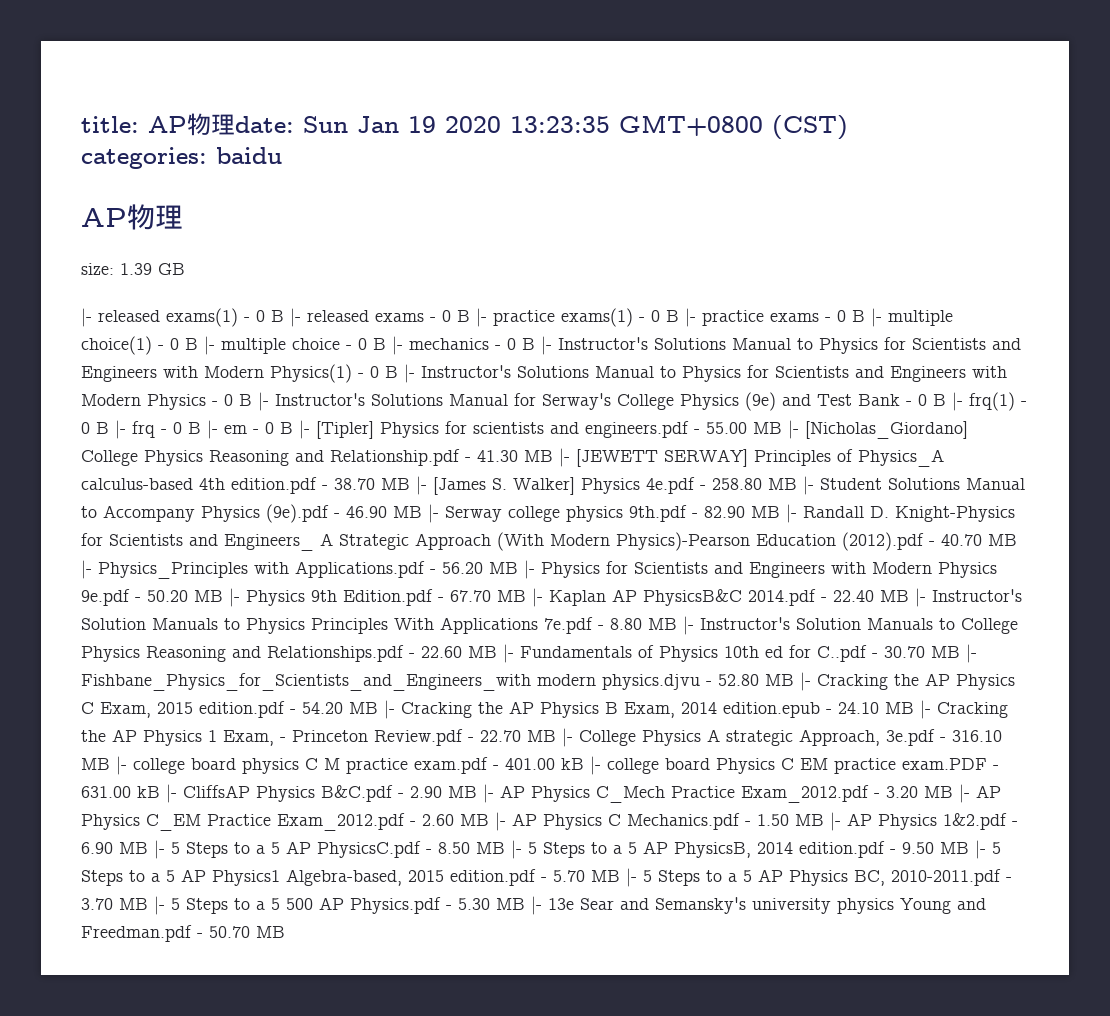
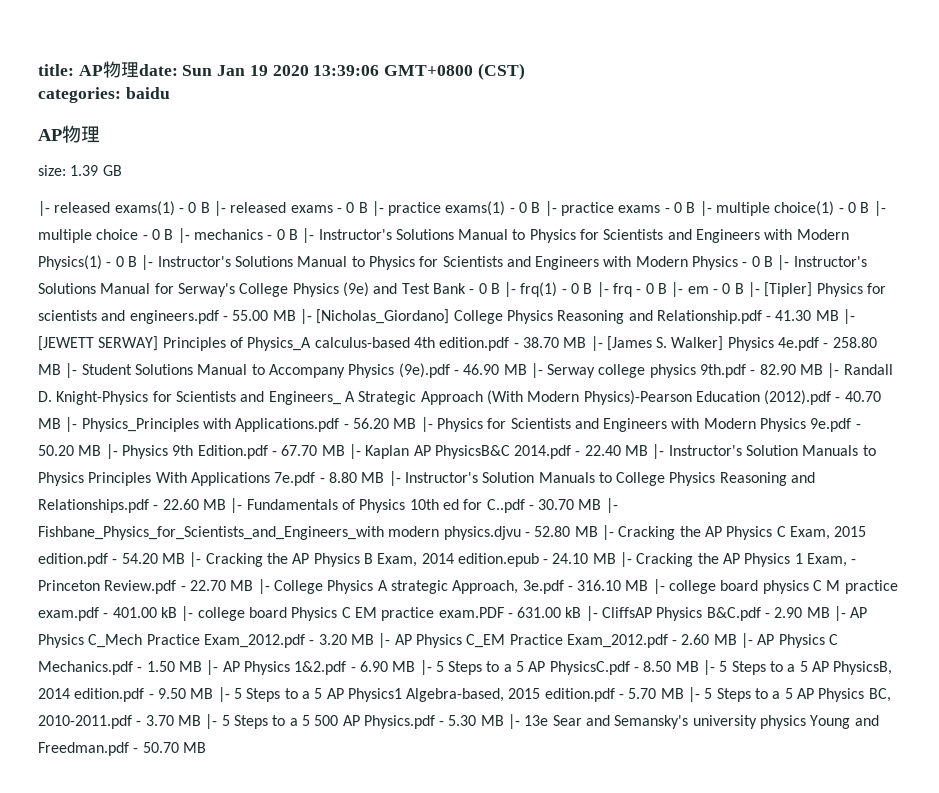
- title: AP物理date: Sun Jan 19 2020 13:23:35 GMT+0800 (CST)
+ title: AP物理date: Sun Jan 19 2020 13:39:06 GMT+0800 (CST)

